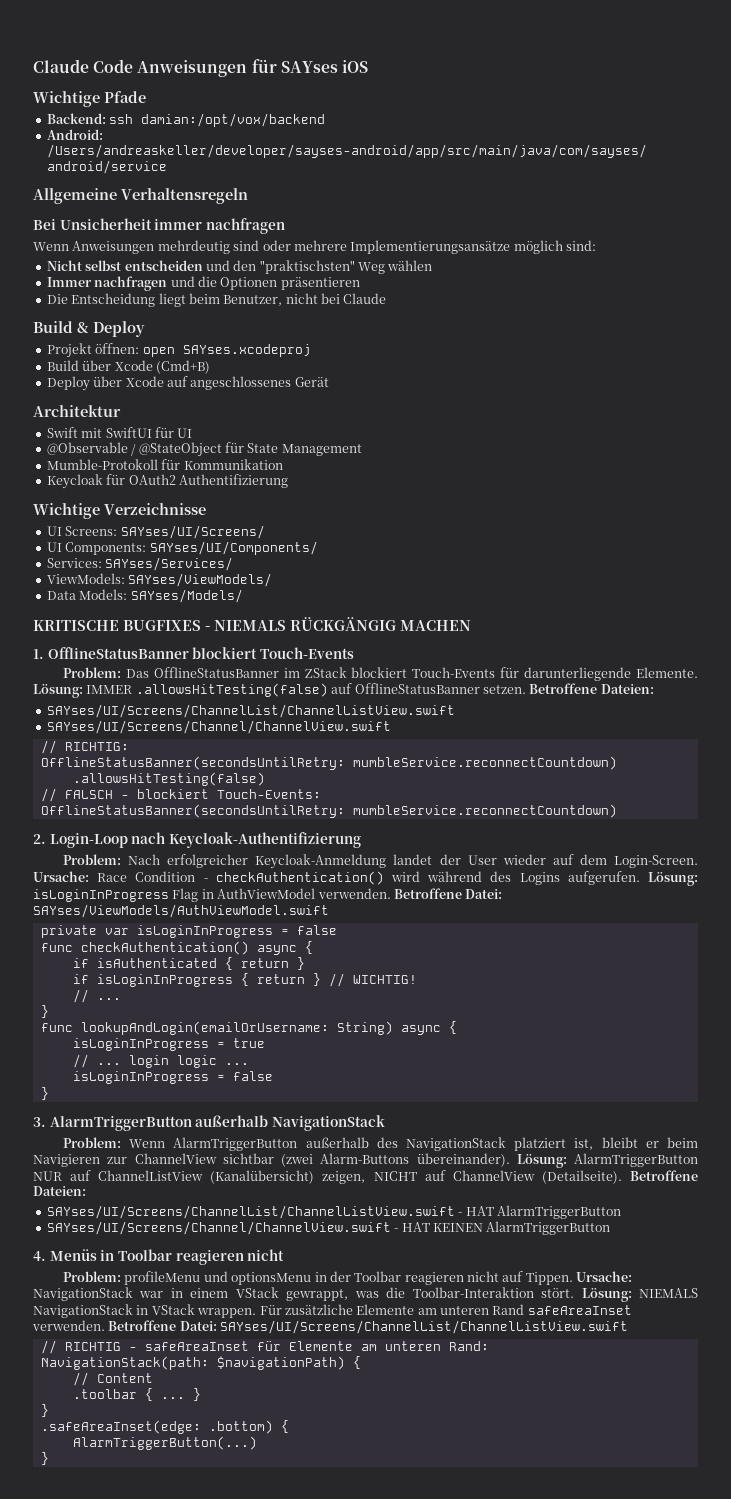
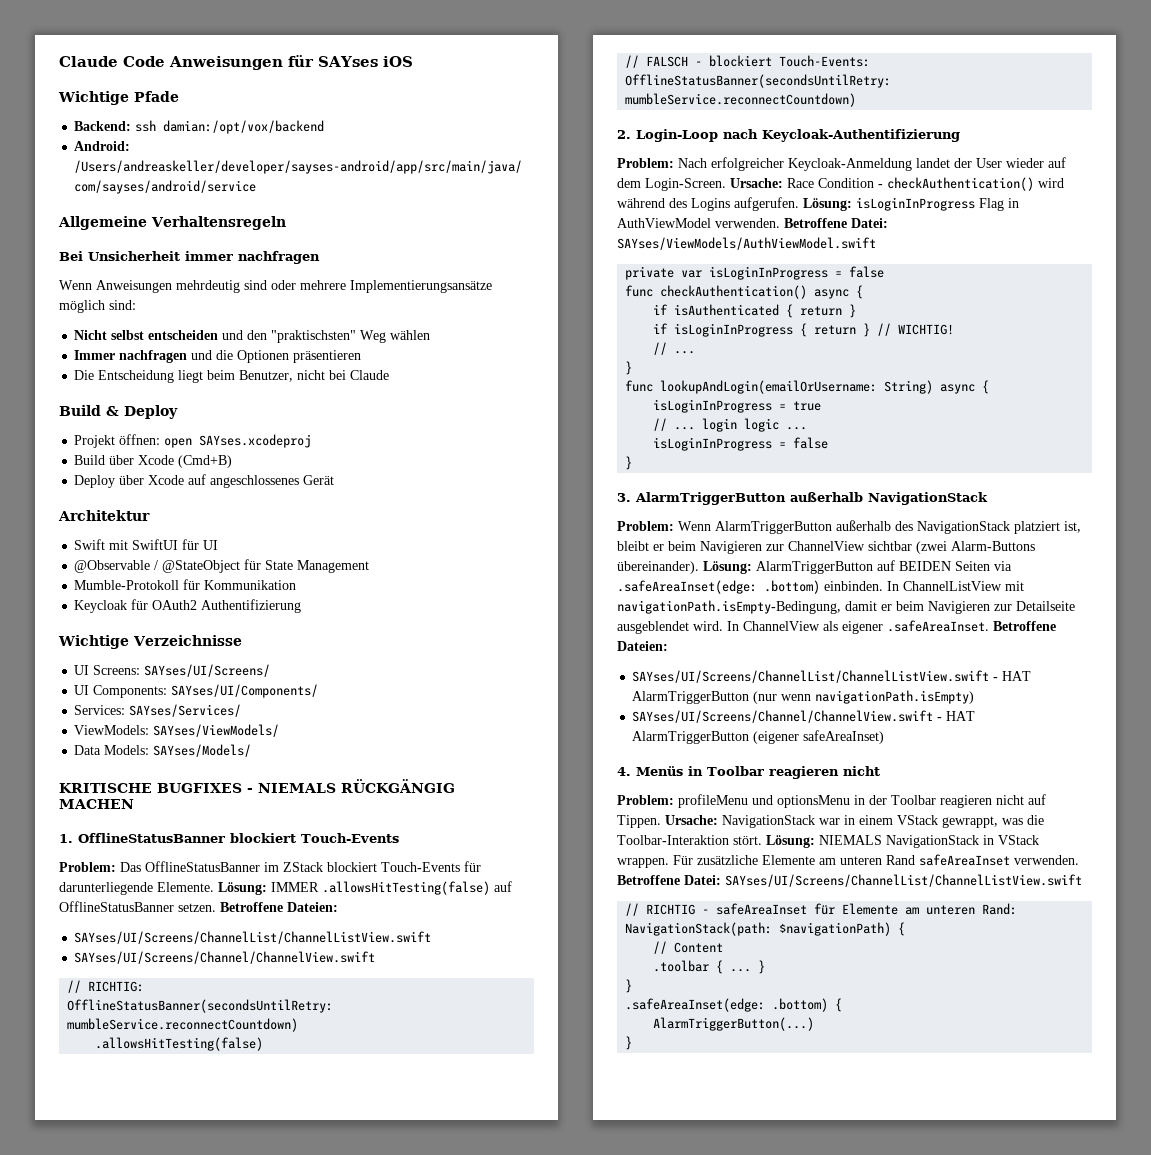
- Lösung: AlarmTriggerButton NUR auf ChannelListView (Kanalübersicht) zeigen, NICHT auf ChannelView (Detailseite). Betroffene Dateien:
+ Lösung: AlarmTriggerButton auf BEIDEN Seiten via .safeAreaInset(edge: .bottom) einbinden. In ChannelListView mit navigationPath.isEmpty-Bedingung, damit er beim Navigieren zur Detailseite ausgeblendet wird. In ChannelView als eigener .safeAreaInset. Betroffene Dateien:
- SAYses/UI/Screens/ChannelList/ChannelListView.swift - HAT AlarmTriggerButton
+ SAYses/UI/Screens/ChannelList/ChannelListView.swift - HAT AlarmTriggerButton (nur wenn navigationPath.isEmpty)
- SAYses/UI/Screens/Channel/ChannelView.swift - HAT KEINEN AlarmTriggerButton
+ SAYses/UI/Screens/Channel/ChannelView.swift - HAT AlarmTriggerButton (eigener safeAreaInset)

